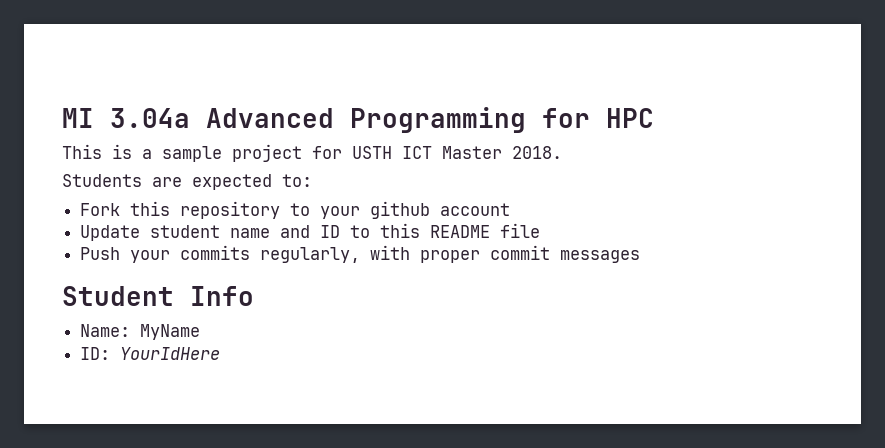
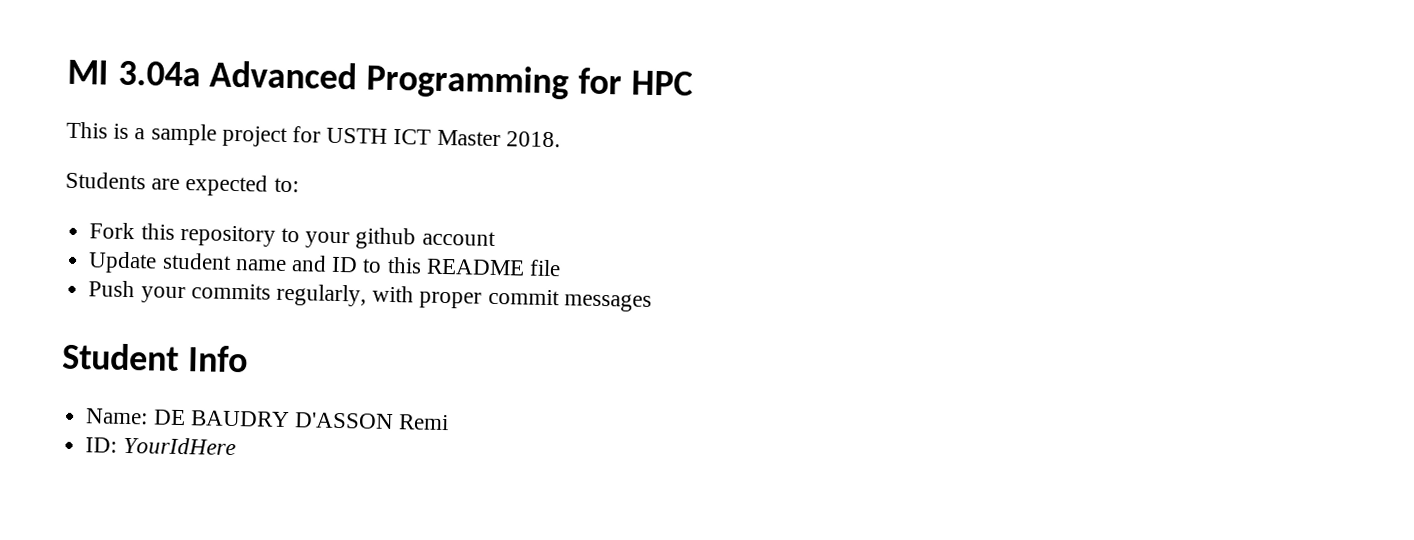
- Name: MyName
+ Name: DE BAUDRY D'ASSON Remi

